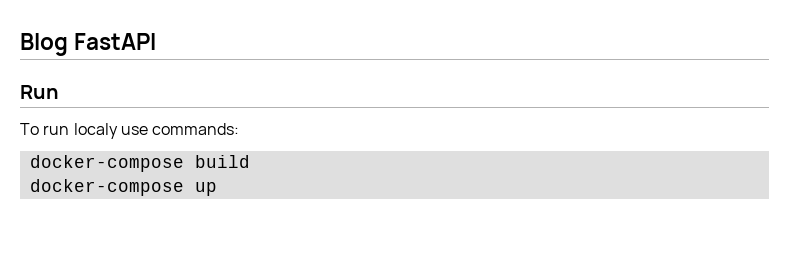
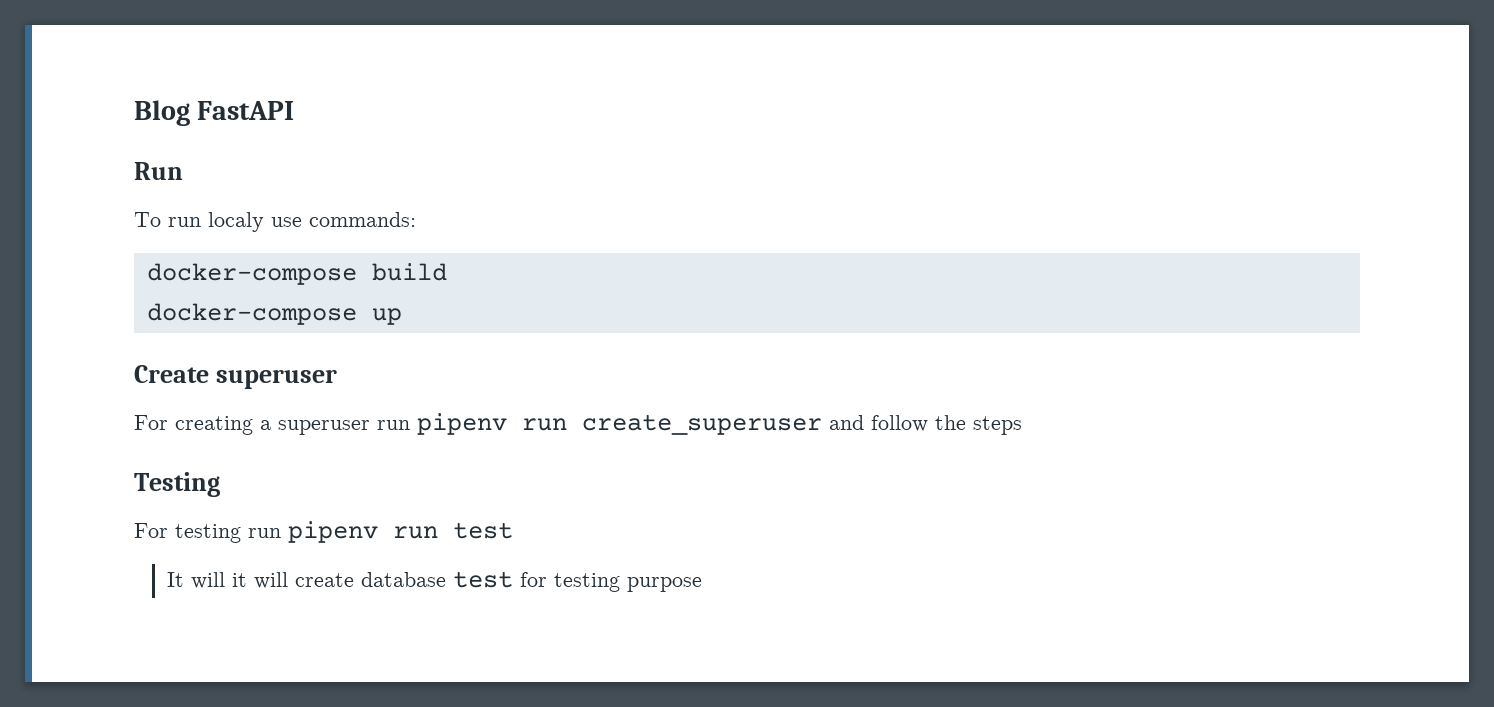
+ Create superuser
+ For creating a superuser run pipenv run create_superuser and follow the steps
+ Testing
+ For testing run pipenv run test
+ It will it will create database test for testing purpose

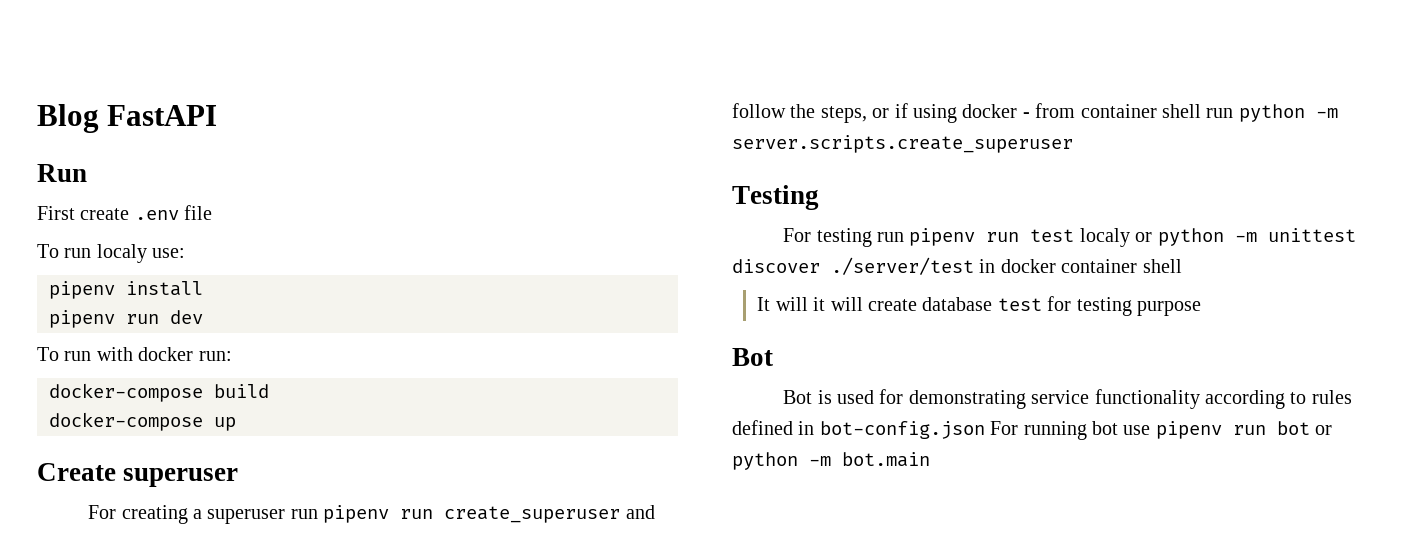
+ First create .env file
- To run localy use commands:
+ To run localy use:
+ pipenv install
+ pipenv run dev
+ To run with docker run:
- For creating a superuser run pipenv run create_superuser and follow the steps
+ For creating a superuser run pipenv run create_superuser and follow the steps, or if using docker - from container shell run python -m server.scripts.create_superuser
- For testing run pipenv run test
+ For testing run pipenv run test localy or python -m unittest discover ./server/test in docker container shell
  It will it will create database test for testing purpose
+ Bot
+ Bot is used for demonstrating service functionality according to rules defined in bot-config.json For running bot use pipenv run bot or python -m bot.main

